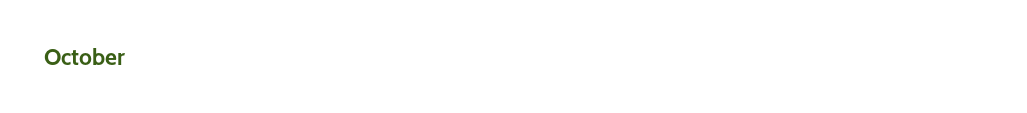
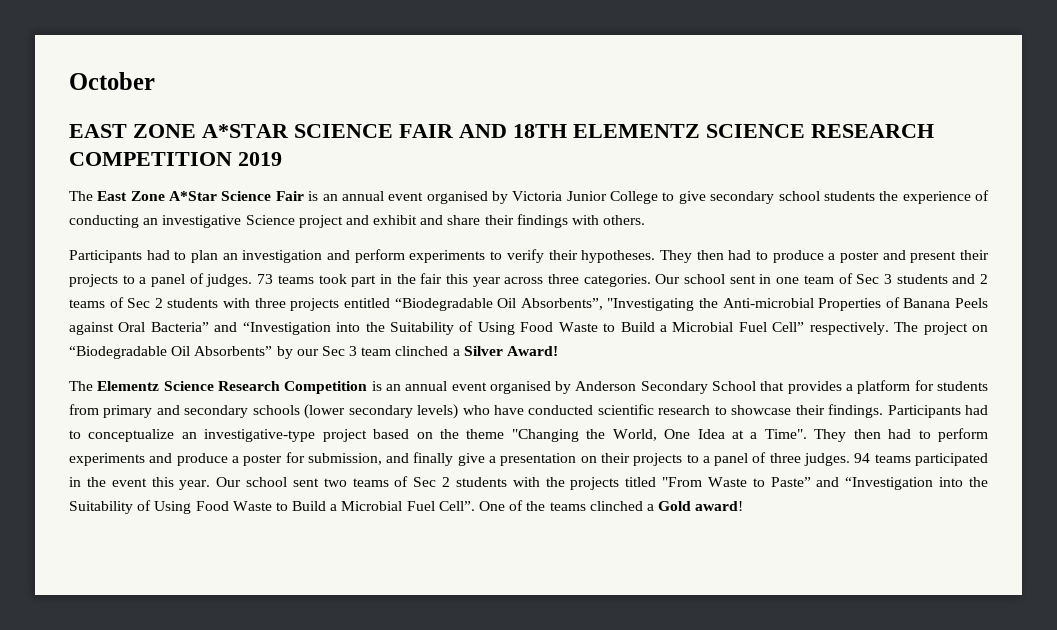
+ EAST ZONE A*STAR SCIENCE FAIR AND 18TH ELEMENTZ SCIENCE RESEARCH COMPETITION 2019
+ The East Zone A*Star Science Fair is an annual event organised by Victoria Junior College to give secondary school students the experience of conducting an investigative Science project and exhibit and share their findings with others.
+ Participants had to plan an investigation and perform experiments to verify their hypotheses. They then had to produce a poster and present their projects to a panel of judges. 73 teams took part in the fair this year across three categories. Our school sent in one team of Sec 3 students and 2 teams of Sec 2 students with three projects entitled “Biodegradable Oil Absorbents”, "Investigating the Anti-microbial Properties of Banana Peels against Oral Bacteria” and “Investigation into the Suitability of Using Food Waste to Build a Microbial Fuel Cell” respectively. The project on “Biodegradable Oil Absorbents” by our Sec 3 team clinched a Silver Award!
+ The Elementz Science Research Competition is an annual event organised by Anderson Secondary School that provides a platform for students from primary and secondary schools (lower secondary levels) who have conducted scientific research to showcase their findings. Participants had to conceptualize an investigative-type project based on the theme "Changing the World, One Idea at a Time". They then had to perform experiments and produce a poster for submission, and finally give a presentation on their projects to a panel of three judges. 94 teams participated in the event this year. Our school sent two teams of Sec 2 students with the projects titled "From Waste to Paste” and “Investigation into the Suitability of Using Food Waste to Build a Microbial Fuel Cell”. One of the teams clinched a Gold award!

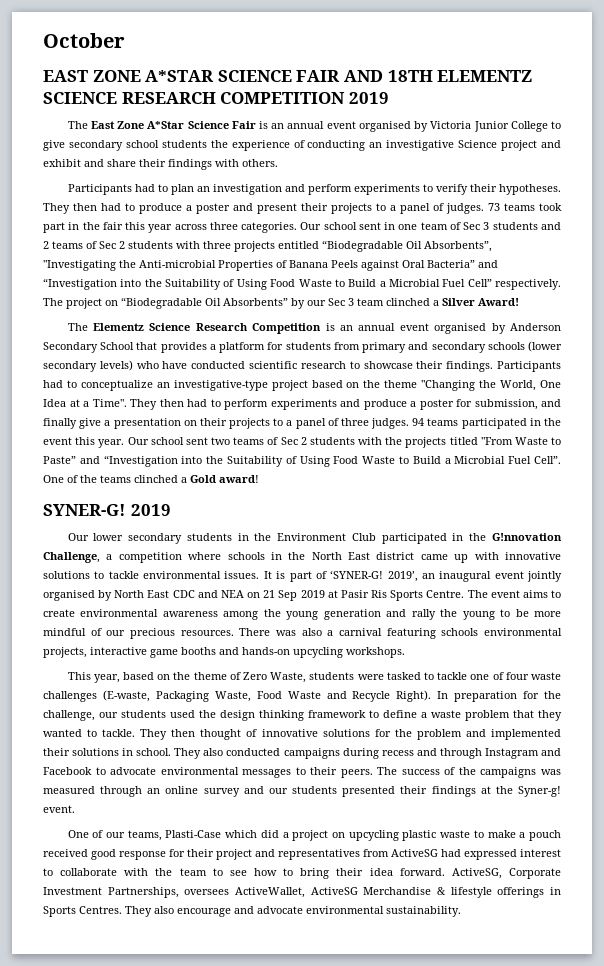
+ SYNER-G! 2019
+ Our lower secondary students in the Environment Club participated in the G!nnovation Challenge, a competition where schools in the North East district came up with innovative solutions to tackle environmental issues. It is part of ‘SYNER-G! 2019’, an inaugural event jointly organised by North East CDC and NEA on 21 Sep 2019 at Pasir Ris Sports Centre. The event aims to create environmental awareness among the young generation and rally the young to be more mindful of our precious resources. There was also a carnival featuring schools environmental projects, interactive game booths and hands-on upcycling workshops.
+ This year, based on the theme of Zero Waste, students were tasked to tackle one of four waste challenges (E-waste, Packaging Waste, Food Waste and Recycle Right). In preparation for the challenge, our students used the design thinking framework to define a waste problem that they wanted to tackle. They then thought of innovative solutions for the problem and implemented their solutions in school. They also conducted campaigns during recess and through Instagram and Facebook to advocate environmental messages to their peers. The success of the campaigns was measured through an online survey and our students presented their findings at the Syner-g! event.
+ One of our teams, Plasti-Case which did a project on upcycling plastic waste to make a pouch received good response for their project and representatives from ActiveSG had expressed interest to collaborate with the team to see how to bring their idea forward. ActiveSG, Corporate Investment Partnerships, oversees ActiveWallet, ActiveSG Merchandise & lifestyle offerings in Sports Centres. They also encourage and advocate environmental sustainability.

